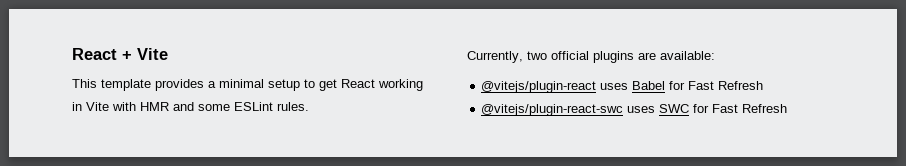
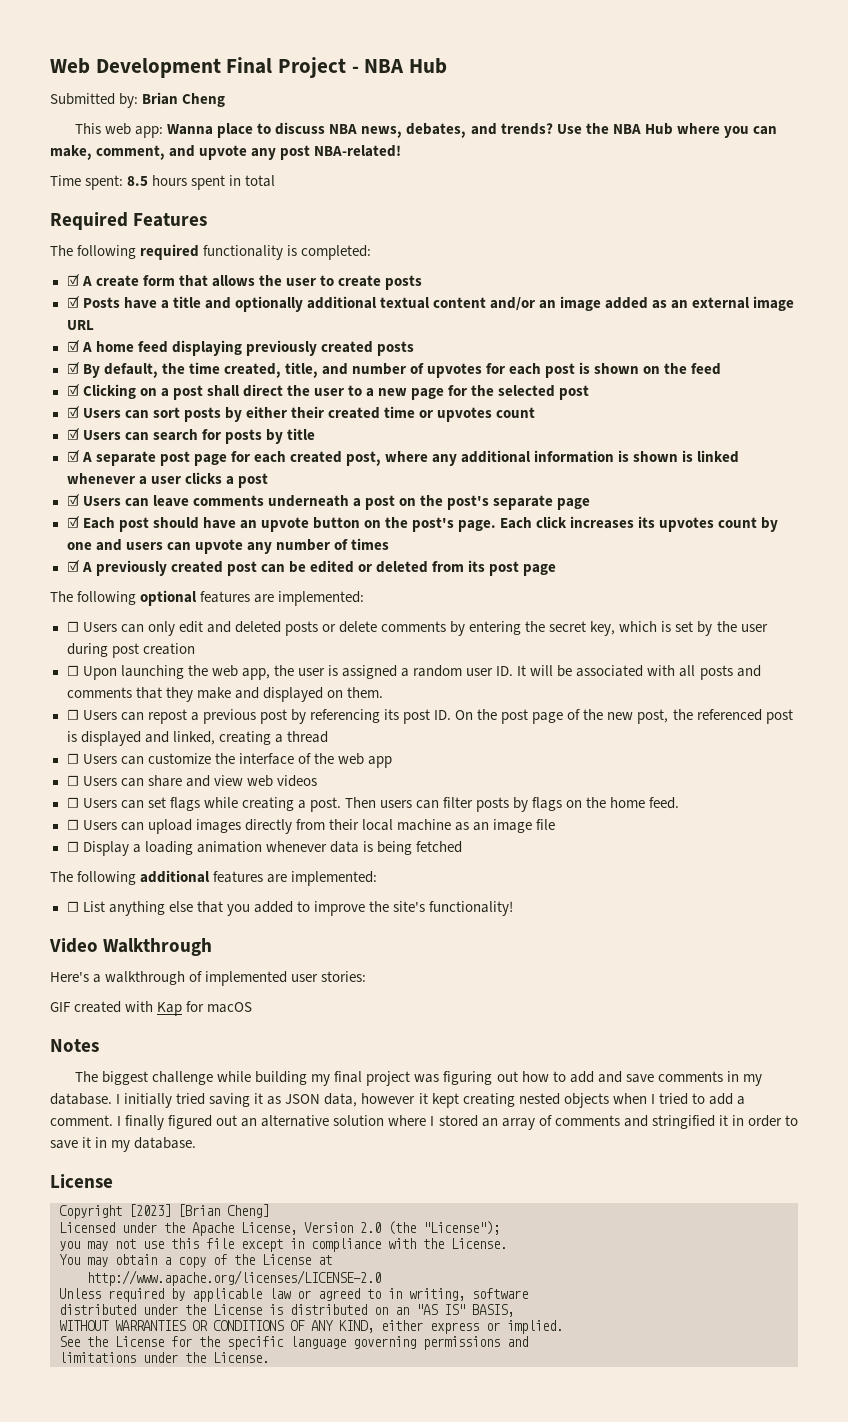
- React + Vite
- This template provides a minimal setup to get React working in Vite with HMR and some ESLint rules.
- Currently, two official plugins are available:
- @vitejs/plugin-react uses Babel for Fast Refresh
- @vitejs/plugin-react-swc uses SWC for Fast Refresh
+ Web Development Final Project - NBA Hub
+ Submitted by: Brian Cheng
+ This web app: Wanna place to discuss NBA news, debates, and trends? Use the NBA Hub where you can make, comment, and upvote any post NBA-related!
+ Time spent: 8.5 hours spent in total
+ Required Features
+ The following required functionality is completed:
+ ☑ A create form that allows the user to create posts
+ ☑ Posts have a title and optionally additional textual content and/or an image added as an external image URL
+ ☑ A home feed displaying previously created posts
+ ☑ By default, the time created, title, and number of upvotes for each post is shown on the feed
+ ☑ Clicking on a post shall direct the user to a new page for the selected post
+ ☑ Users can sort posts by either their created time or upvotes count
+ ☑ Users can search for posts by title
+ ☑ A separate post page for each created post, where any additional information is shown is linked whenever a user clicks a post
+ ☑ Users can leave comments underneath a post on the post's separate page
+ ☑ Each post should have an upvote button on the post's page. Each click increases its upvotes count by one and users can upvote any number of times
+ ☑ A previously created post can be edited or deleted from its post page
+ The following optional features are implemented:
+ ☐ Users can only edit and deleted posts or delete comments by entering the secret key, which is set by the user during post creation
+ ☐ Upon launching the web app, the user is assigned a random user ID. It will be associated with all posts and comments that they make and displayed on them.
+ ☐ Users can repost a previous post by referencing its post ID. On the post page of the new post, the referenced post is displayed and linked, creating a thread
+ ☐ Users can customize the interface of the web app
+ ☐ Users can share and view web videos
+ ☐ Users can set flags while creating a post. Then users can filter posts by flags on the home feed.
+ ☐ Users can upload images directly from their local machine as an image file
+ ☐ Display a loading animation whenever data is being fetched
+ The following additional features are implemented:
+ ☐ List anything else that you added to improve the site's functionality!
+ Video Walkthrough
+ Here's a walkthrough of implemented user stories:
+ GIF created with Kap for macOS
+ Notes
+ The biggest challenge while building my final project was figuring out how to add and save comments in my database. I initially tried saving it as JSON data, however it kept creating nested objects when I tried to add a comment. I finally figured out an alternative solution where I stored an array of comments and stringified it in order to save it in my database.
+ License
+ Copyright [2023] [Brian Cheng]
+ Licensed under the Apache License, Version 2.0 (the "License");
+ you may not use this file except in compliance with the License.
+ You may obtain a copy of the License at
+ http://www.apache.org/licenses/LICENSE-2.0
+ Unless required by applicable law or agreed to in writing, software
+ distributed under the License is distributed on an "AS IS" BASIS,
+ WITHOUT WARRANTIES OR CONDITIONS OF ANY KIND, either express or implied.
+ See the License for the specific language governing permissions and
+ limitations under the License.

